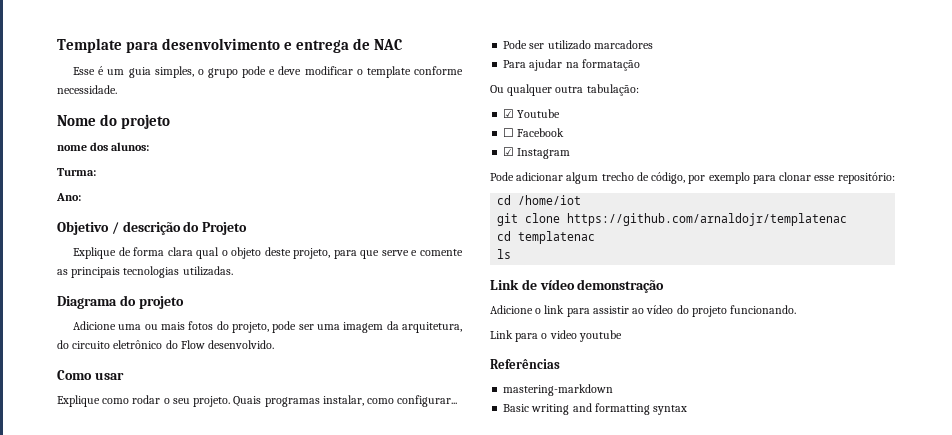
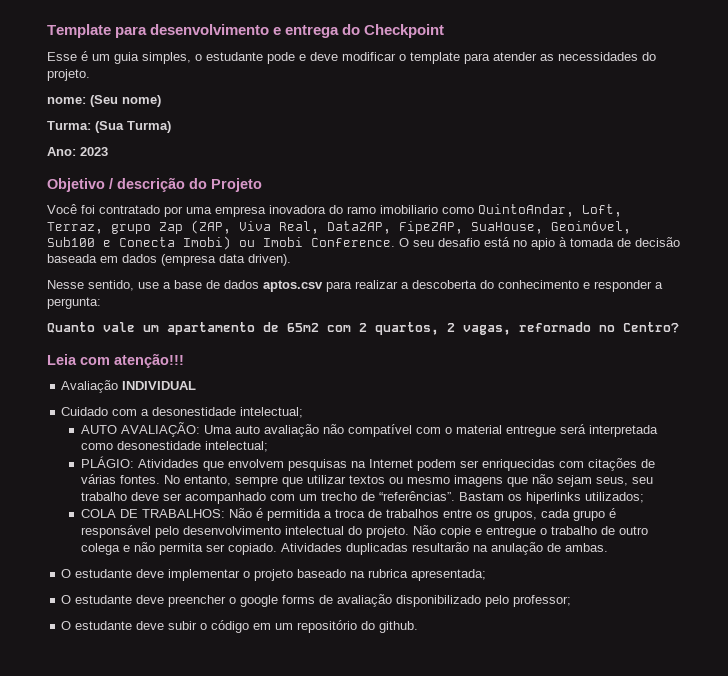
- Template para desenvolvimento e entrega de NAC
+ Template para desenvolvimento e entrega do Checkpoint
- Esse é um guia simples, o grupo pode e deve modificar o template conforme necessidade.
- Nome do projeto
- nome dos alunos:
+ Esse é um guia simples, o estudante pode e deve modificar o template para atender as necessidades do projeto.
+ nome: (Seu nome)
- Turma:
+ Turma: (Sua Turma)
- Ano:
+ Ano: 2023
- Explique de forma clara qual o objeto deste projeto, para que serve e comente as principais tecnologias utilizadas.
- Diagrama do projeto
- Adicione uma ou mais fotos do projeto, pode ser uma imagem da arquitetura, do circuito eletrônico do Flow desenvolvido.
- Como usar
- Explique como rodar o seu projeto. Quais programas instalar, como configurar...
- Pode ser utilizado marcadores
- Para ajudar na formatação
- Ou qualquer outra tabulação:
- ☑ Youtube
- ☐ Facebook
- ☑ Instagram
- Pode adicionar algum trecho de código, por exemplo para clonar esse repositório:
- cd /home/iot
- git clone https://github.com/arnaldojr/templatenac
- cd templatenac
- ls
- Link de vídeo demonstração
- Adicione o link para assistir ao vídeo do projeto funcionando.
- Link para o video youtube
- Referências
- mastering-markdown
- Basic writing and formatting syntax
+ Você foi contratado por uma empresa inovadora do ramo imobiliario como QuintoAndar, Loft, Terraz, grupo Zap (ZAP, Viva Real, DataZAP, FipeZAP, SuaHouse, Geoimóvel, Sub100 e Conecta Imobi) ou Imobi Conference. O seu desafio está no apio à tomada de decisão baseada em dados (empresa data driven).
+ Nesse sentido, use a base de dados aptos.csv para realizar a descoberta do conhecimento e responder a pergunta:
+ Quanto vale um apartamento de 65m2 com 2 quartos, 2 vagas, reformado no Centro?
+ Leia com atenção!!!
+ Avaliação INDIVIDUAL
+ Cuidado com a desonestidade intelectual;
+ AUTO AVALIAÇÃO: Uma auto avaliação não compatível com o material entregue será interpretada como desonestidade intelectual;
+ PLÁGIO: Atividades que envolvem pesquisas na Internet podem ser enriquecidas com citações de várias fontes. No entanto, sempre que utilizar textos ou mesmo imagens que não sejam seus, seu trabalho deve ser acompanhado com um trecho de “referências”. Bastam os hiperlinks utilizados;
+ COLA DE TRABALHOS: Não é permitida a troca de trabalhos entre os grupos, cada grupo é responsável pelo desenvolvimento intelectual do projeto. Não copie e entregue o trabalho de outro colega e não permita ser copiado. Atividades duplicadas resultarão na anulação de ambas.
+ O estudante deve implementar o projeto baseado na rubrica apresentada;
+ O estudante deve preencher o google forms de avaliação disponibilizado pelo professor;
+ O estudante deve subir o código em um repositório do github.

